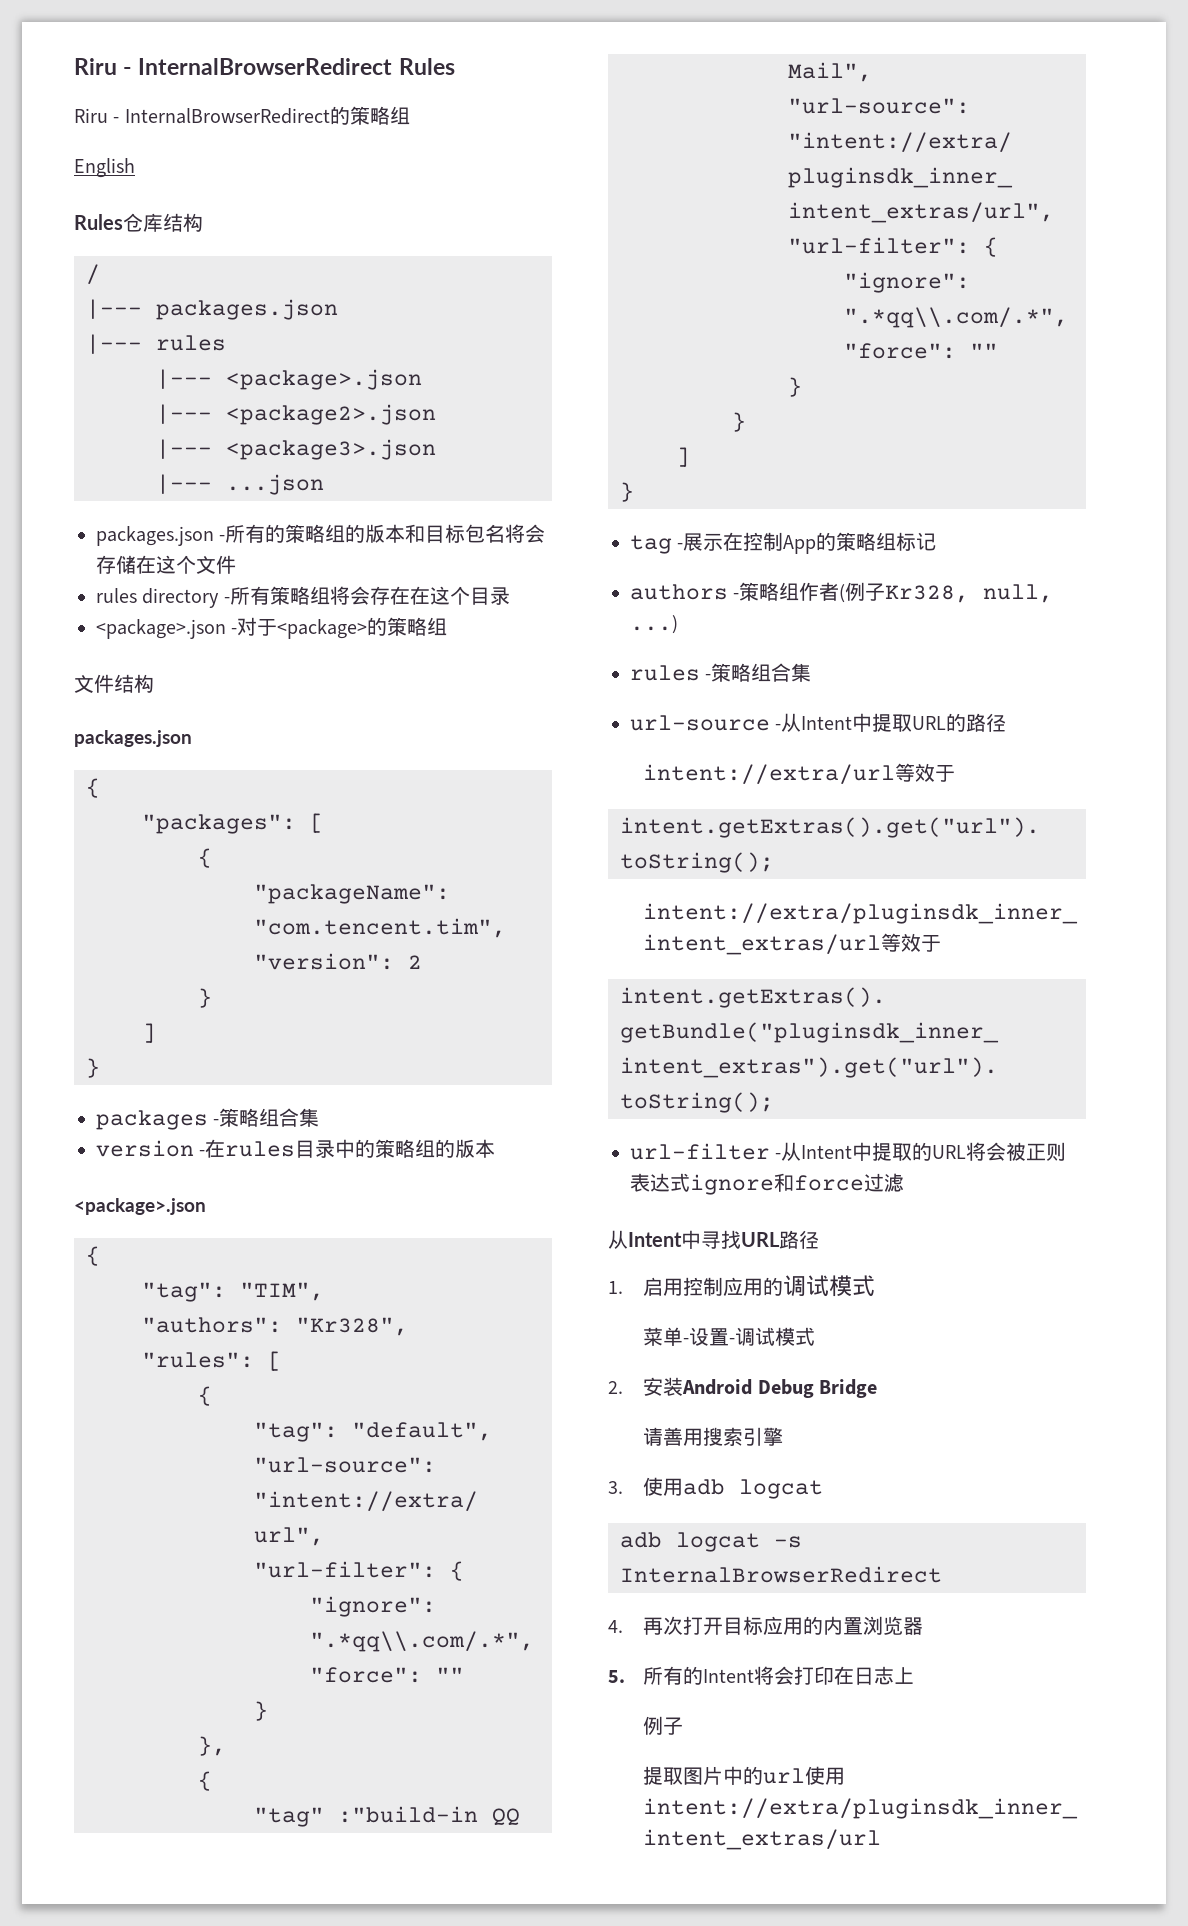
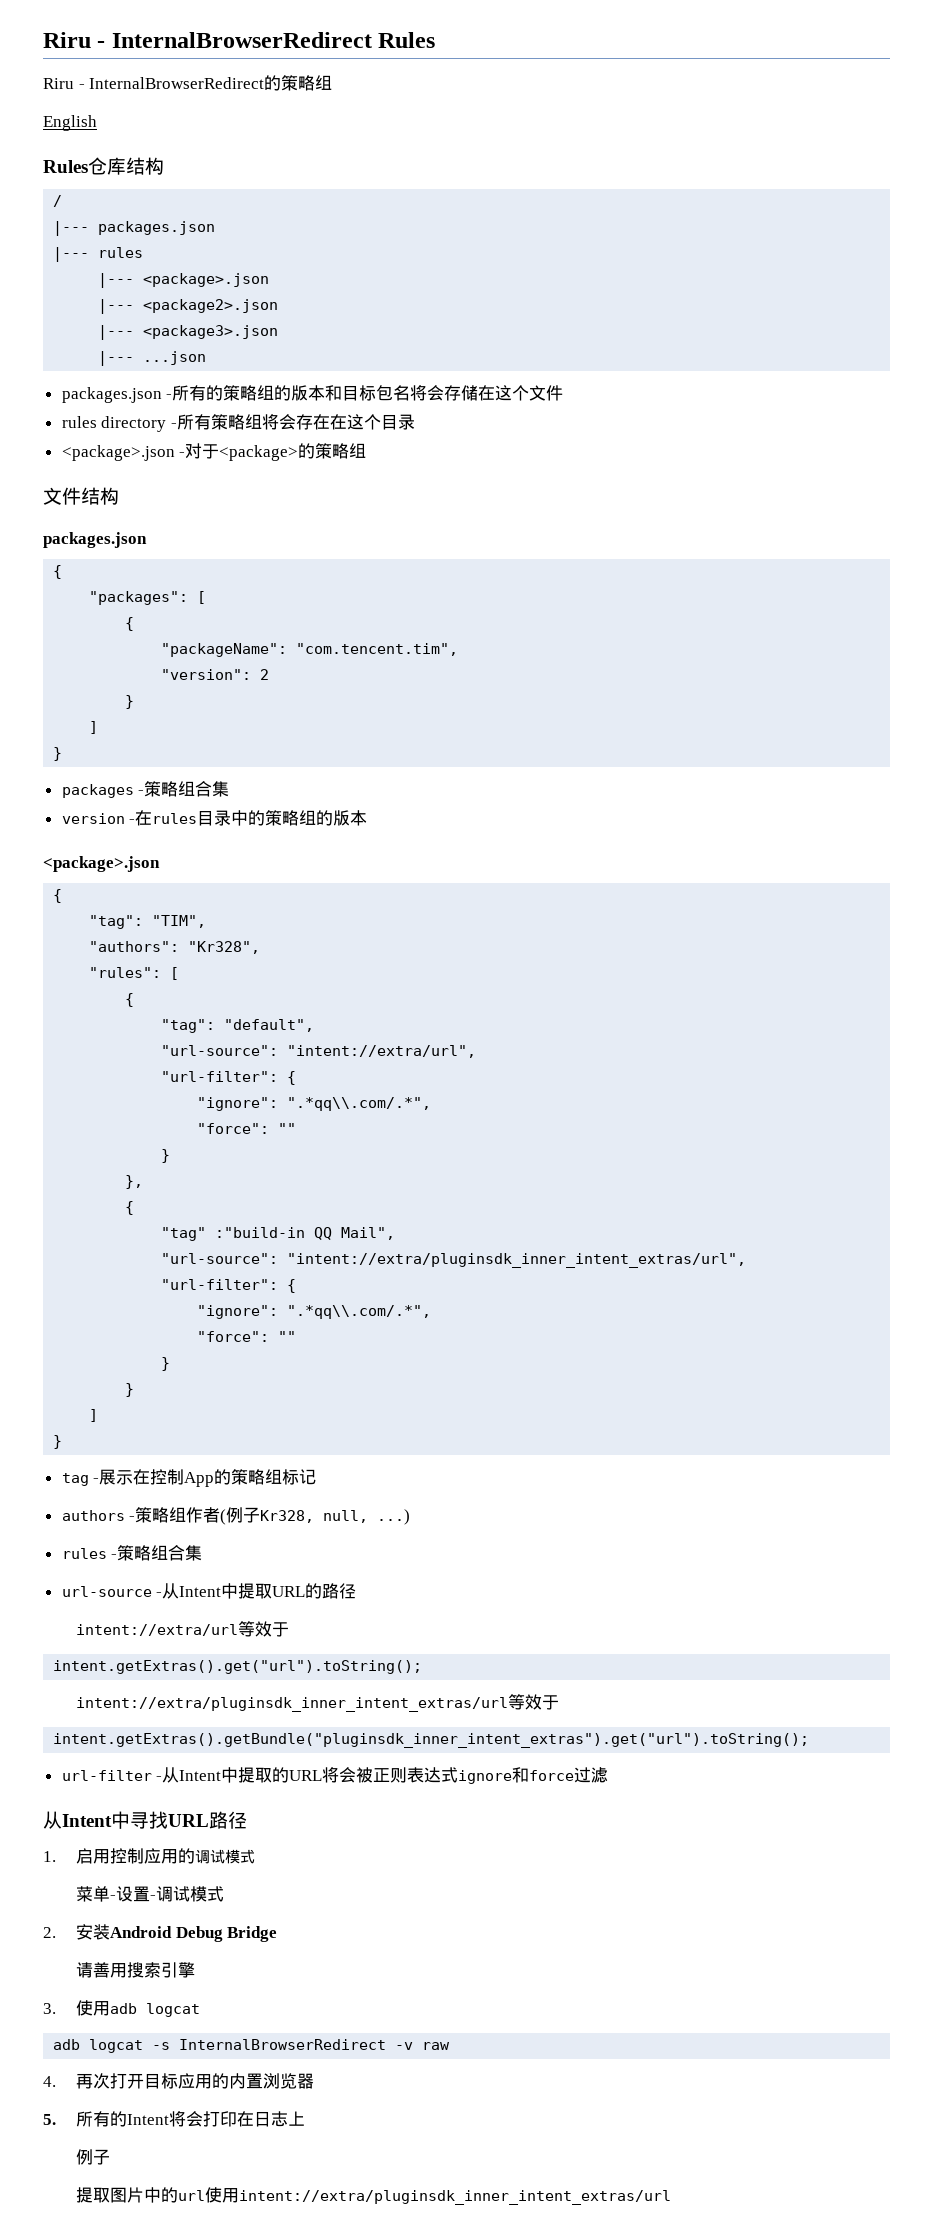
- adb logcat -s InternalBrowserRedirect
+ adb logcat -s InternalBrowserRedirect -v raw

